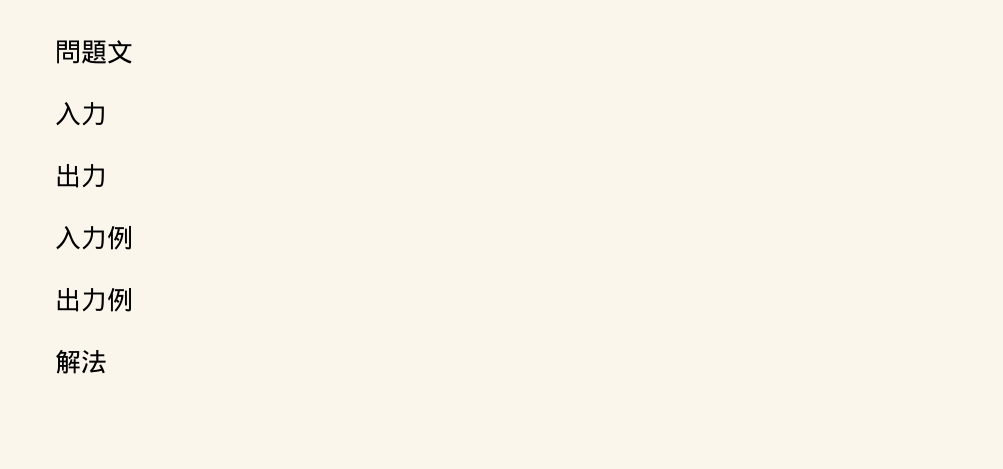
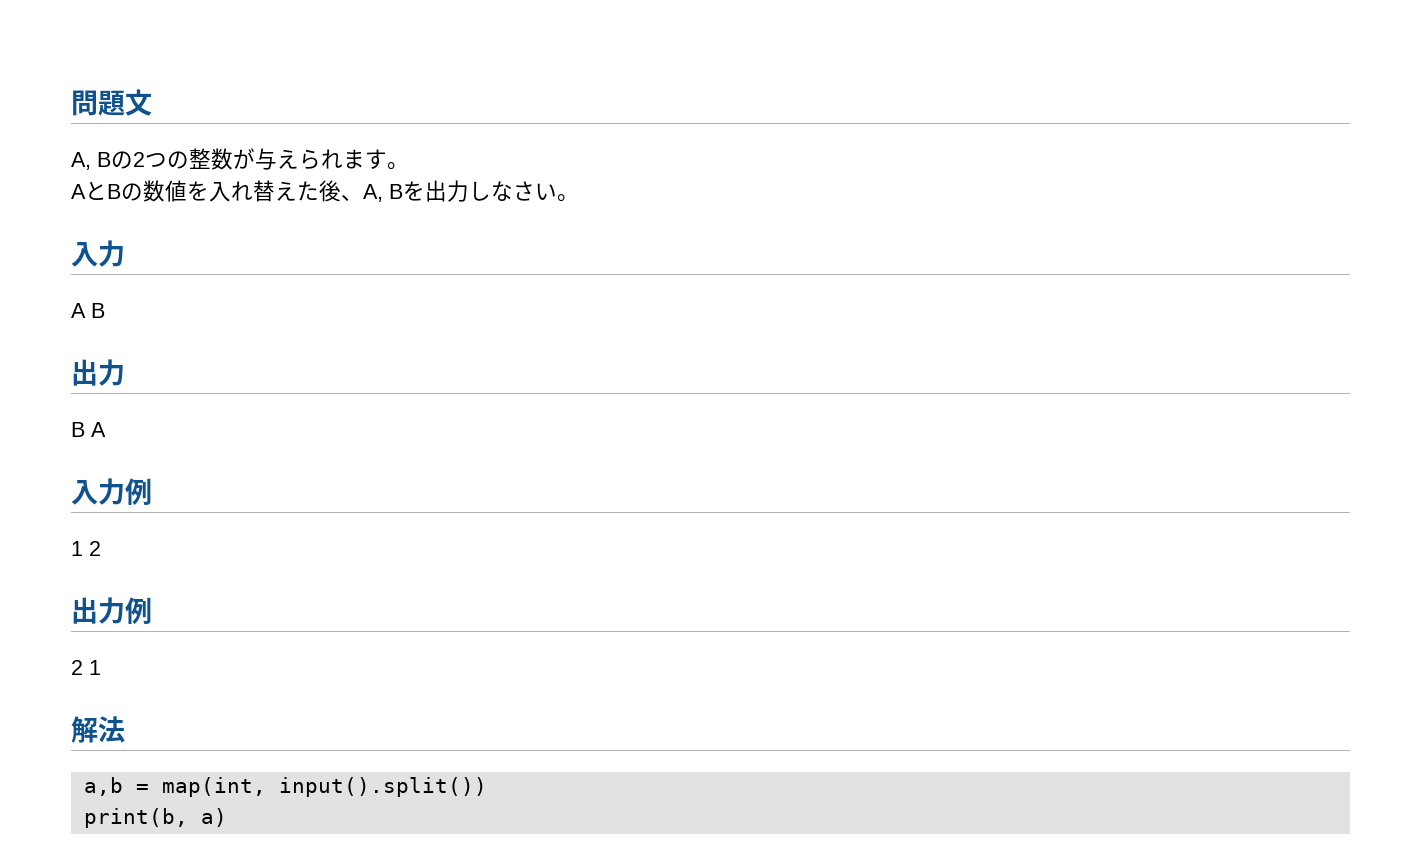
  問題文
+ A, Bの2つの整数が与えられます。
+ AとBの数値を入れ替えた後、A, Bを出力しなさい。
  入力
+ A B
  出力
+ B A
+ 1 2
+ 2 1
+ a,b = map(int, input().split())
+ print(b, a)

